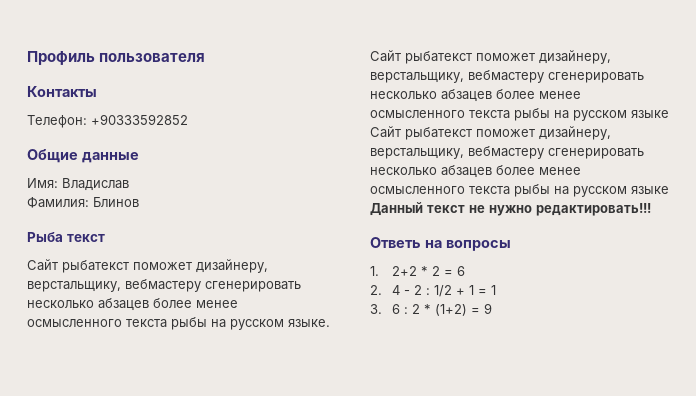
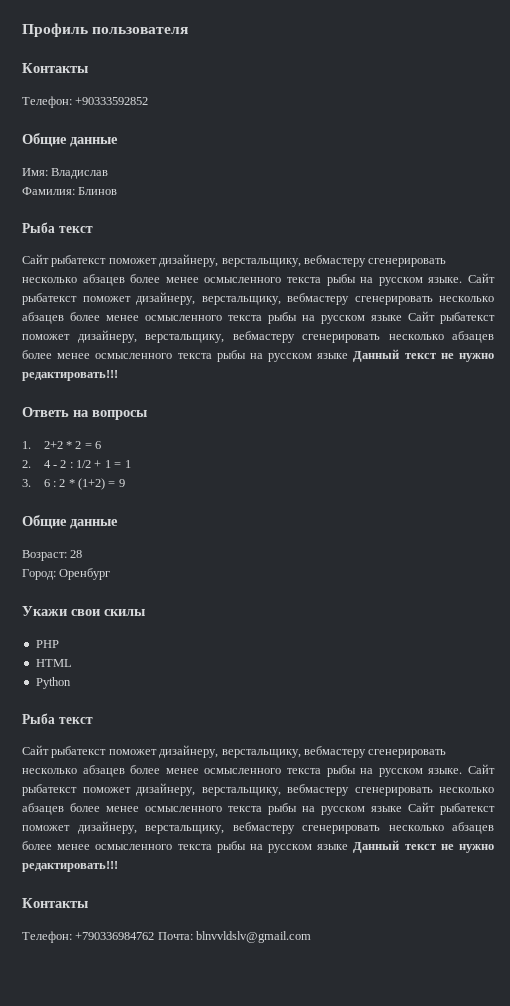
  3. 6 : 2 * (1+2) = 9
+ Общие данные
+ Возраст: 28
+ Город: Оренбург
+ Укажи свои скилы
+ PHP
+ HTML
+ Python
+ Рыба текст
+ Сайт рыбатекст поможет дизайнеру, верстальщику, вебмастеру сгенерировать несколько абзацев более менее осмысленного текста рыбы на русском языке. Сайт рыбатекст поможет дизайнеру, верстальщику, вебмастеру сгенерировать несколько абзацев более менее осмысленного текста рыбы на русском языке Сайт рыбатекст поможет дизайнеру, верстальщику, вебмастеру сгенерировать несколько абзацев более менее осмысленного текста рыбы на русском языке Данный текст не нужно редактировать!!!
+ Контакты
+ Телефон: +790336984762 Почта: blnvvldslv@gmail.com

